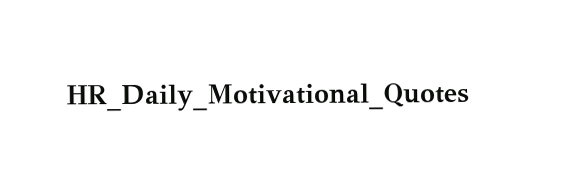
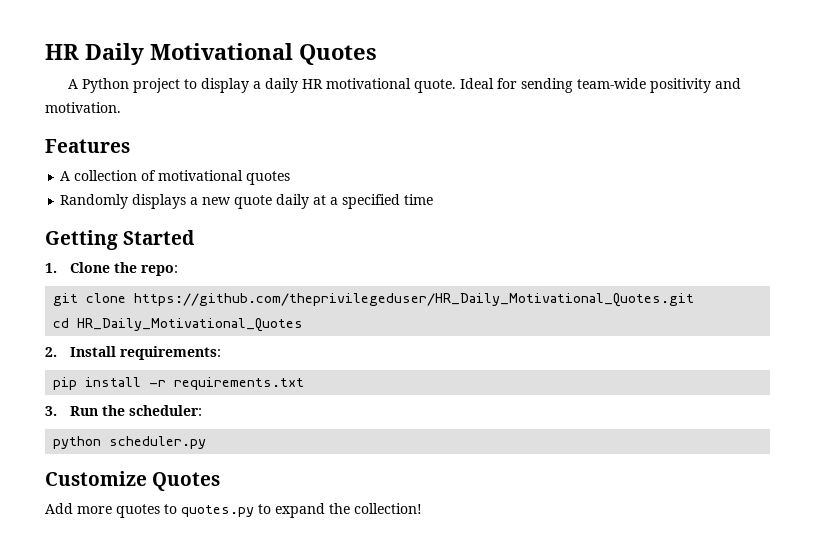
- HR_Daily_Motivational_Quotes
+ HR Daily Motivational Quotes
+ A Python project to display a daily HR motivational quote. Ideal for sending team-wide positivity and motivation.
+ Features
+ A collection of motivational quotes
+ Randomly displays a new quote daily at a specified time
+ Getting Started
+ 1. Clone the repo:
+ git clone https://github.com/theprivilegeduser/HR_Daily_Motivational_Quotes.git
+ cd HR_Daily_Motivational_Quotes
+ 2. Install requirements:
+ pip install -r requirements.txt
+ 3. Run the scheduler:
+ python scheduler.py
+ Customize Quotes
+ Add more quotes to quotes.py to expand the collection!

